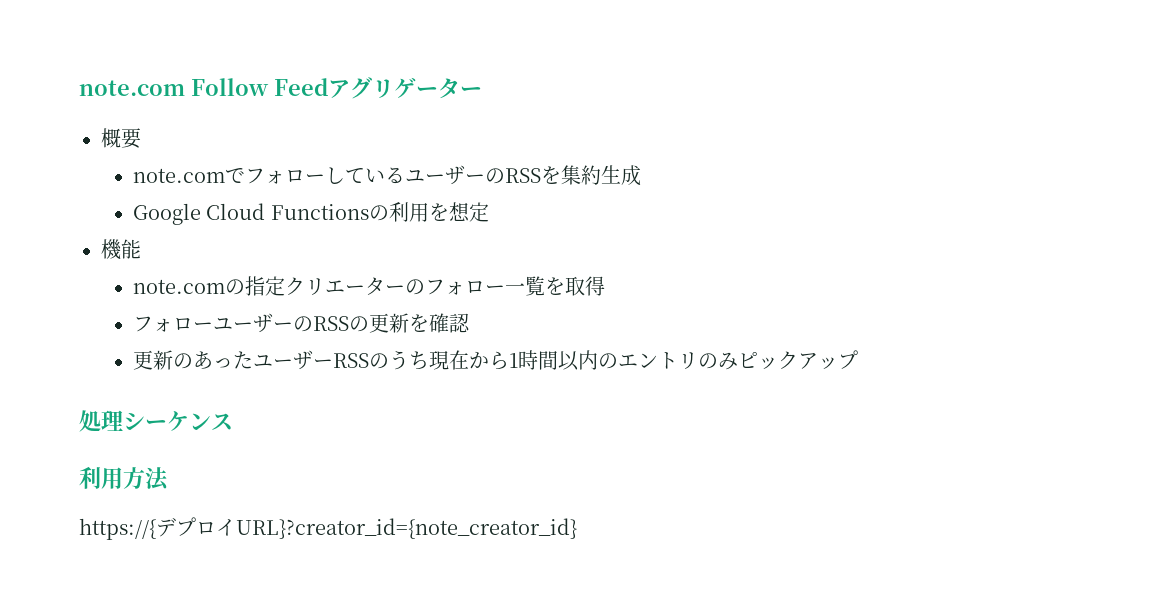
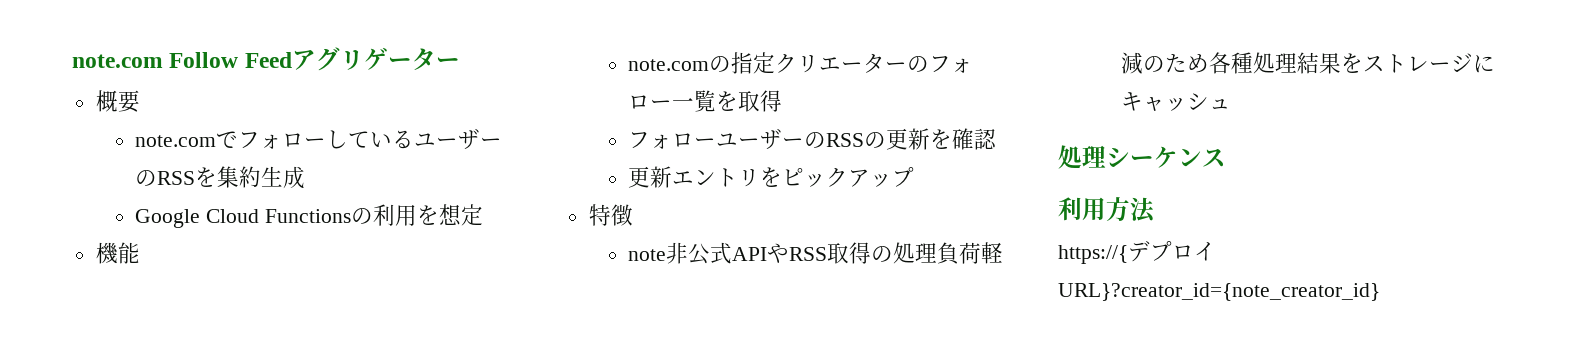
- 更新のあったユーザーRSSのうち現在から1時間以内のエントリのみピックアップ
+ 更新エントリをピックアップ
+ 特徴
+ note非公式APIやRSS取得の処理負荷軽減のため各種処理結果をストレージにキャッシュ

